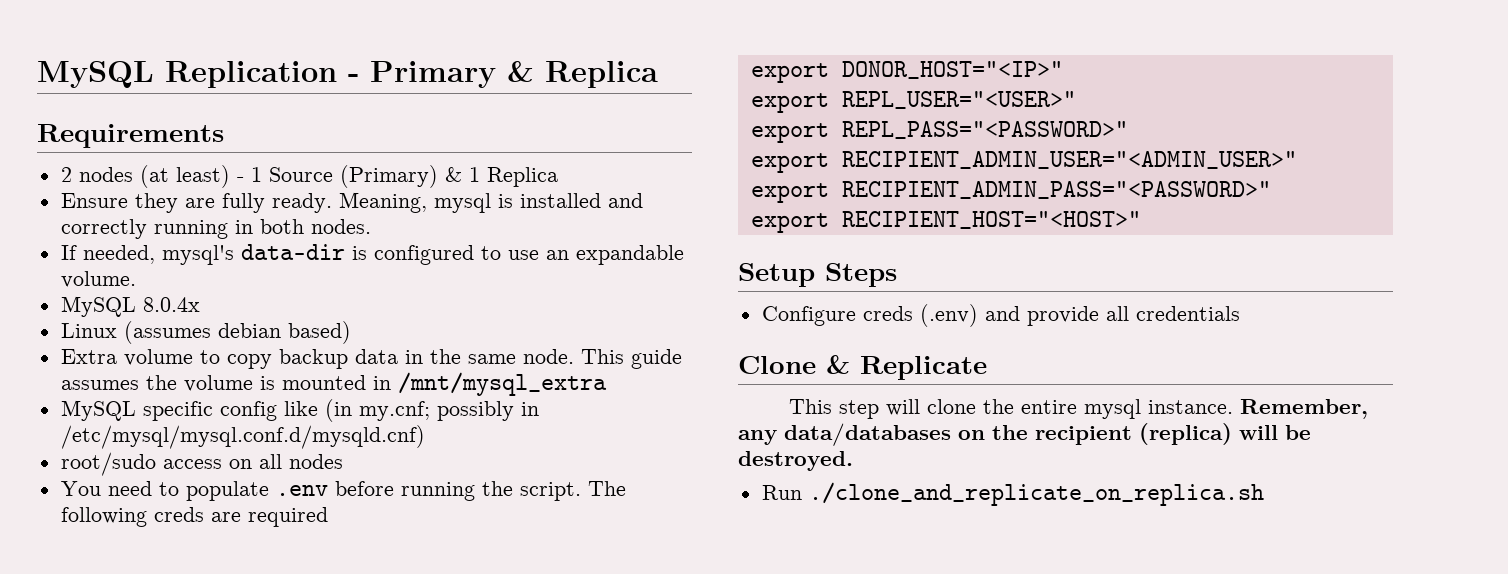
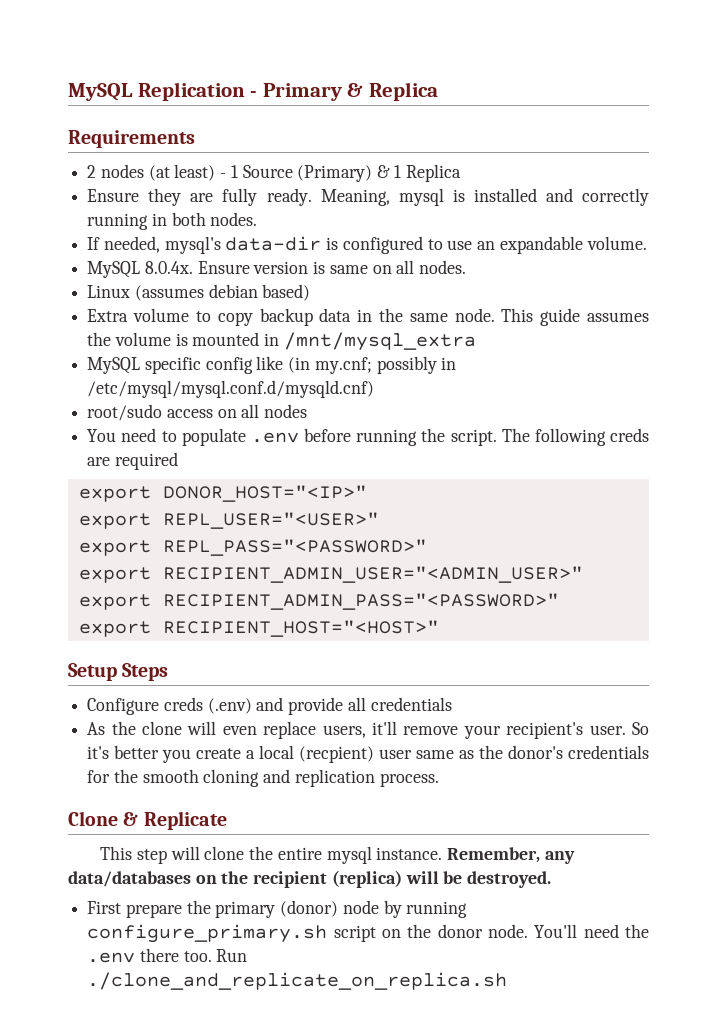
- MySQL 8.0.4x
+ MySQL 8.0.4x. Ensure version is same on all nodes.
+ As the clone will even replace users, it'll remove your recipient's user. So it's better you create a local (recpient) user same as the donor's credentials for the smooth cloning and replication process.
+ First prepare the primary (donor) node by running configure_primary.sh script on the donor node. You'll need the .env there too.

